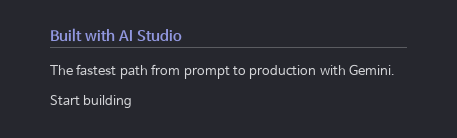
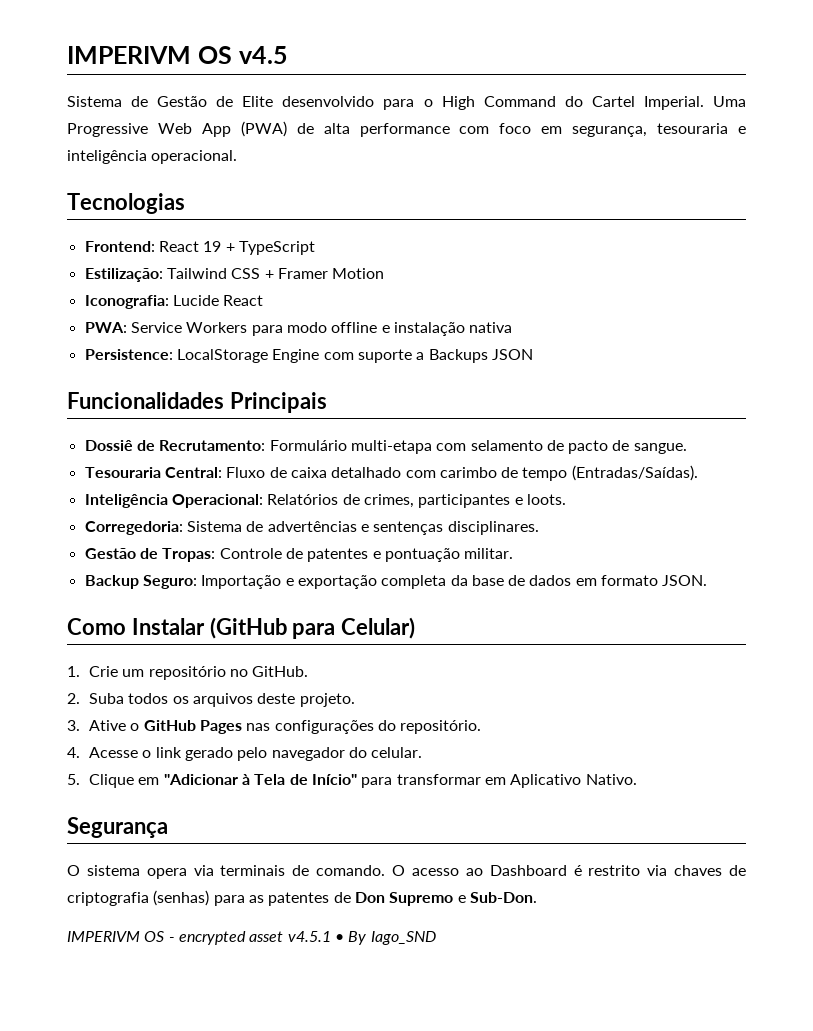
- Built with AI Studio
- The fastest path from prompt to production with Gemini.
- Start building
+ IMPERIVM OS v4.5
+ Sistema de Gestão de Elite desenvolvido para o High Command do Cartel Imperial. Uma Progressive Web App (PWA) de alta performance com foco em segurança, tesouraria e inteligência operacional.
+ Tecnologias
+ Frontend: React 19 + TypeScript
+ Estilização: Tailwind CSS + Framer Motion
+ Iconografia: Lucide React
+ PWA: Service Workers para modo offline e instalação nativa
+ Persistence: LocalStorage Engine com suporte a Backups JSON
+ Funcionalidades Principais
+ Dossiê de Recrutamento: Formulário multi-etapa com selamento de pacto de sangue.
+ Tesouraria Central: Fluxo de caixa detalhado com carimbo de tempo (Entradas/Saídas).
+ Inteligência Operacional: Relatórios de crimes, participantes e loots.
+ Corregedoria: Sistema de advertências e sentenças disciplinares.
+ Gestão de Tropas: Controle de patentes e pontuação militar.
+ Backup Seguro: Importação e exportação completa da base de dados em formato JSON.
+ Como Instalar (GitHub para Celular)
+ 1. Crie um repositório no GitHub.
+ 2. Suba todos os arquivos deste projeto.
+ 3. Ative o GitHub Pages nas configurações do repositório.
+ 4. Acesse o link gerado pelo navegador do celular.
+ 5. Clique em "Adicionar à Tela de Início" para transformar em Aplicativo Nativo.
+ Segurança
+ O sistema opera via terminais de comando. O acesso ao Dashboard é restrito via chaves de criptografia (senhas) para as patentes de Don Supremo e Sub-Don.
+ IMPERIVM OS - encrypted asset v4.5.1 • By Iago_SND

